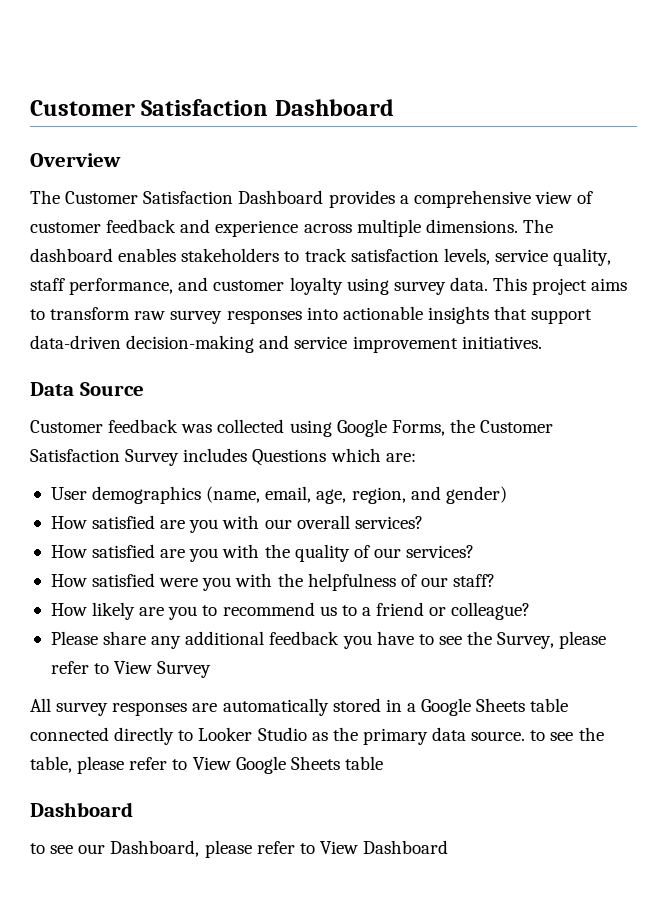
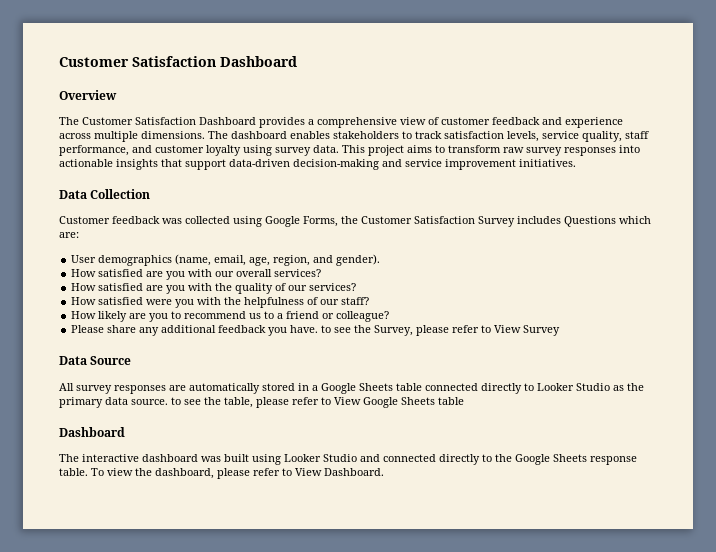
- Data Source
+ Data Collection
- User demographics (name, email, age, region, and gender)
+ User demographics (name, email, age, region, and gender).
- Please share any additional feedback you have to see the Survey, please refer to View Survey
+ Please share any additional feedback you have. to see the Survey, please refer to View Survey
+ Data Source
- to see our Dashboard, please refer to View Dashboard
+ The interactive dashboard was built using Looker Studio and connected directly to the Google Sheets response table. To view the dashboard, please refer to View Dashboard.

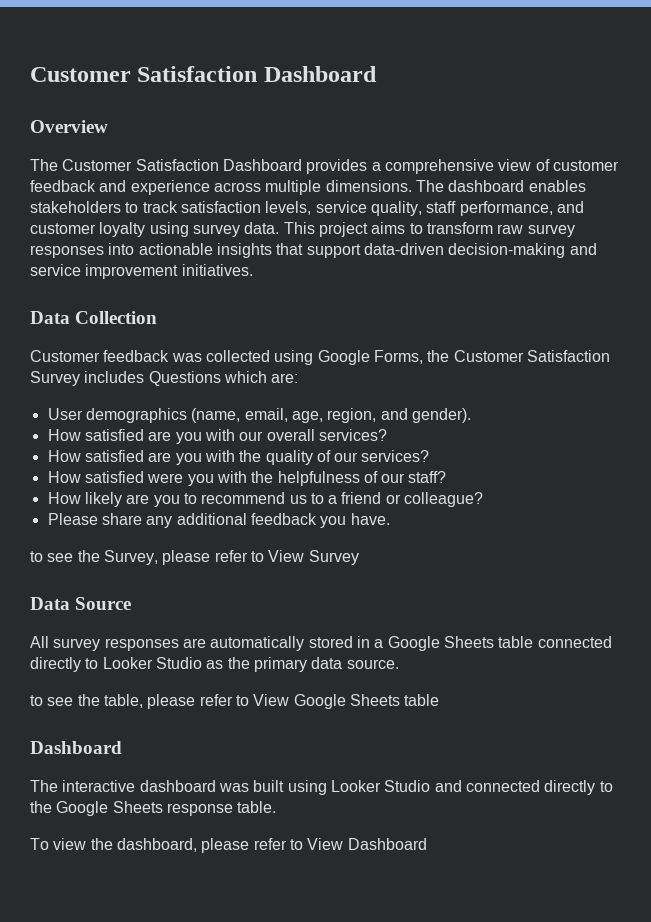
- Please share any additional feedback you have. to see the Survey, please refer to View Survey
+ Please share any additional feedback you have.
+ to see the Survey, please refer to View Survey
- All survey responses are automatically stored in a Google Sheets table connected directly to Looker Studio as the primary data source. to see the table, please refer to View Google Sheets table
+ All survey responses are automatically stored in a Google Sheets table connected directly to Looker Studio as the primary data source.
+ to see the table, please refer to View Google Sheets table
- The interactive dashboard was built using Looker Studio and connected directly to the Google Sheets response table. To view the dashboard, please refer to View Dashboard.
+ The interactive dashboard was built using Looker Studio and connected directly to the Google Sheets response table.
+ To view the dashboard, please refer to View Dashboard

